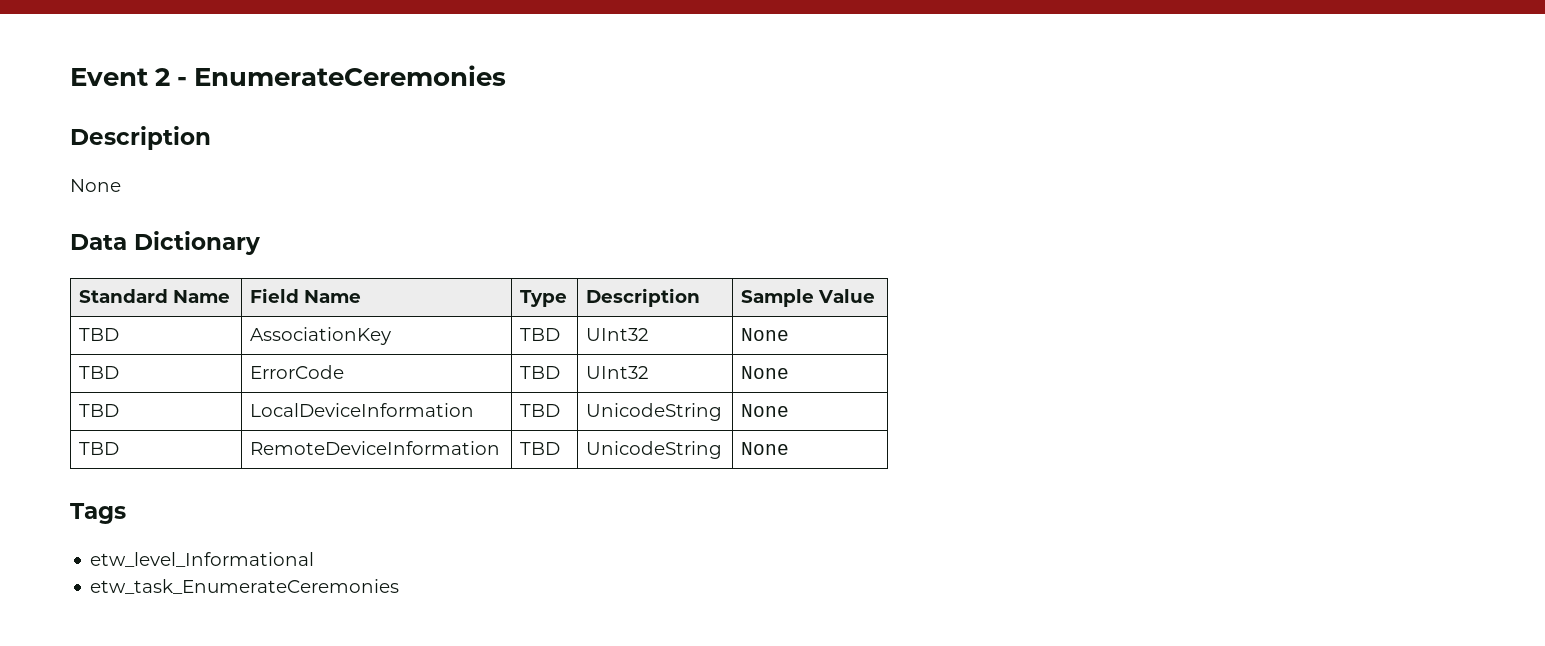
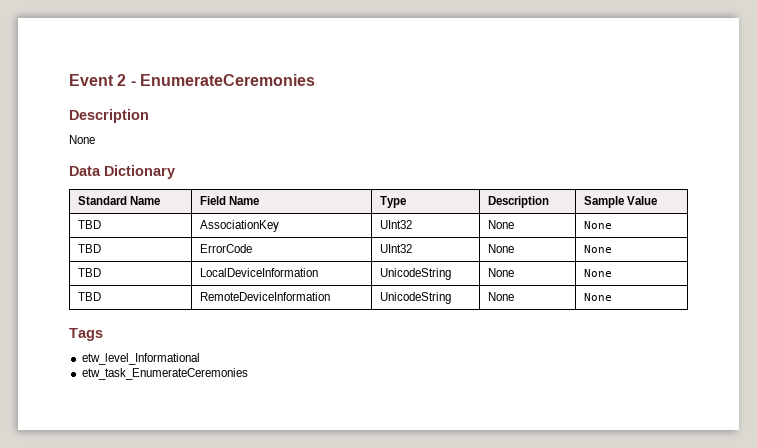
- TBD | AssociationKey | TBD | UInt32 | None
+ TBD | AssociationKey | UInt32 | None | None
- TBD | ErrorCode | TBD | UInt32 | None
+ TBD | ErrorCode | UInt32 | None | None
- TBD | LocalDeviceInformation | TBD | UnicodeString | None
+ TBD | LocalDeviceInformation | UnicodeString | None | None
- TBD | RemoteDeviceInformation | TBD | UnicodeString | None
+ TBD | RemoteDeviceInformation | UnicodeString | None | None

